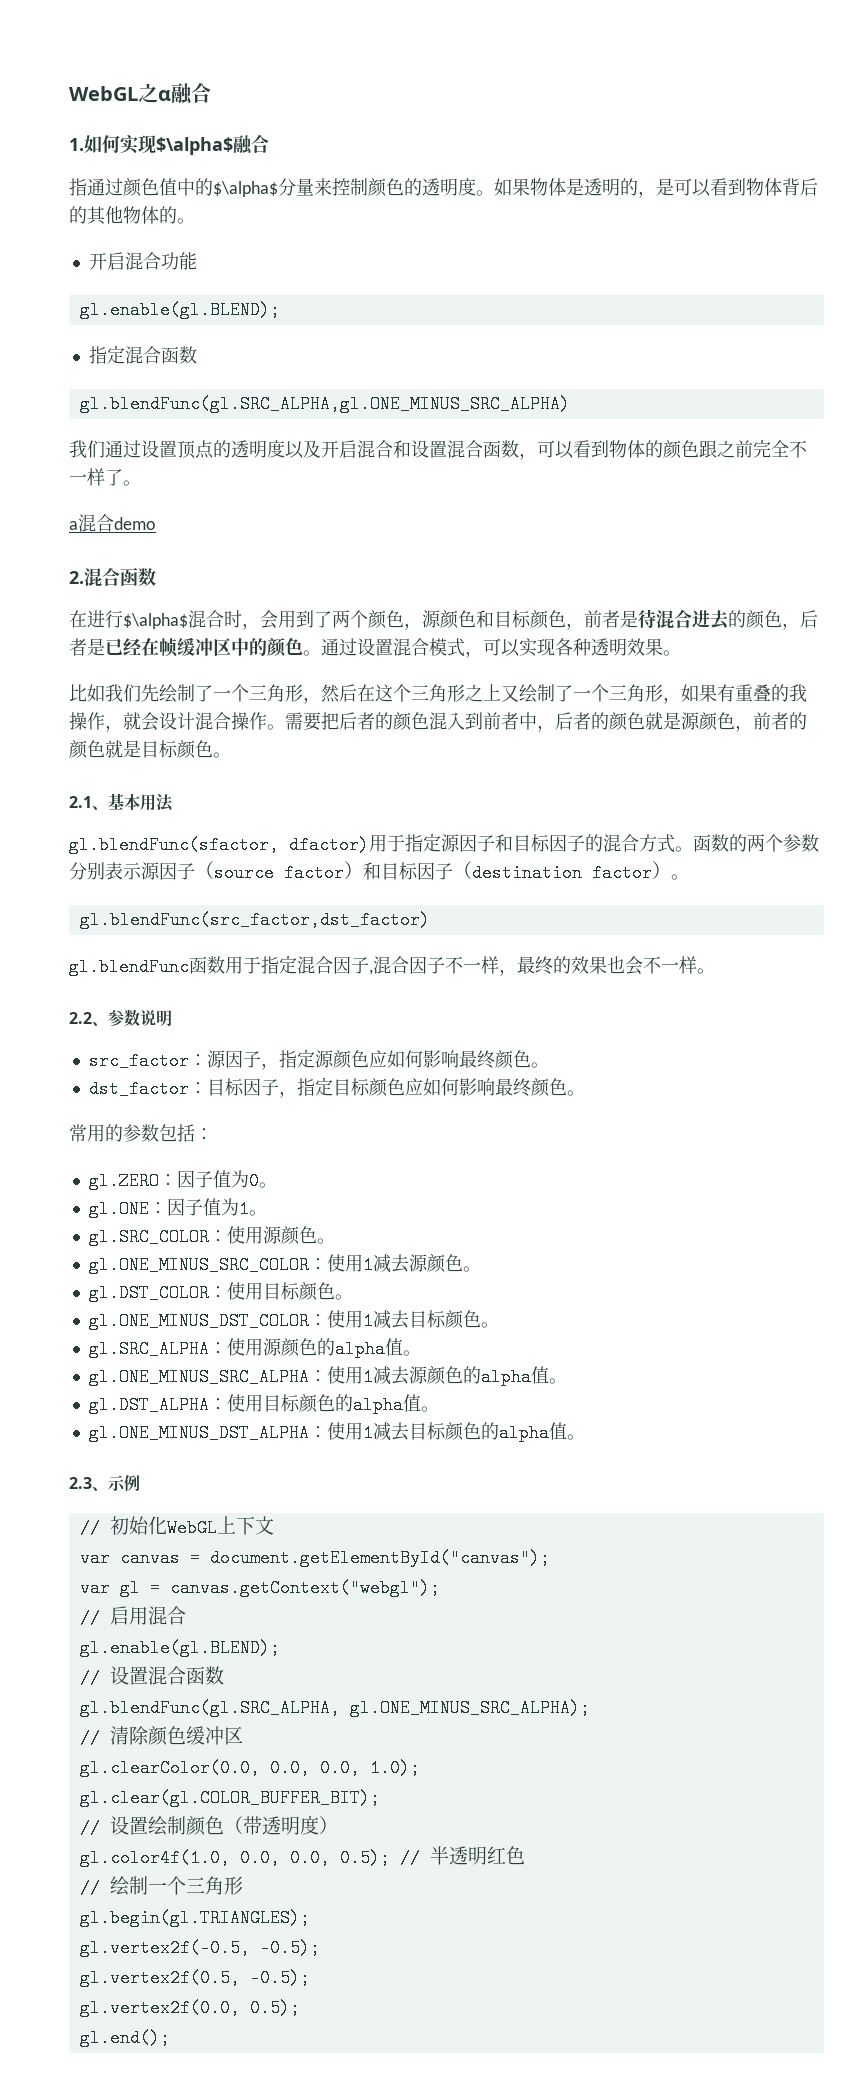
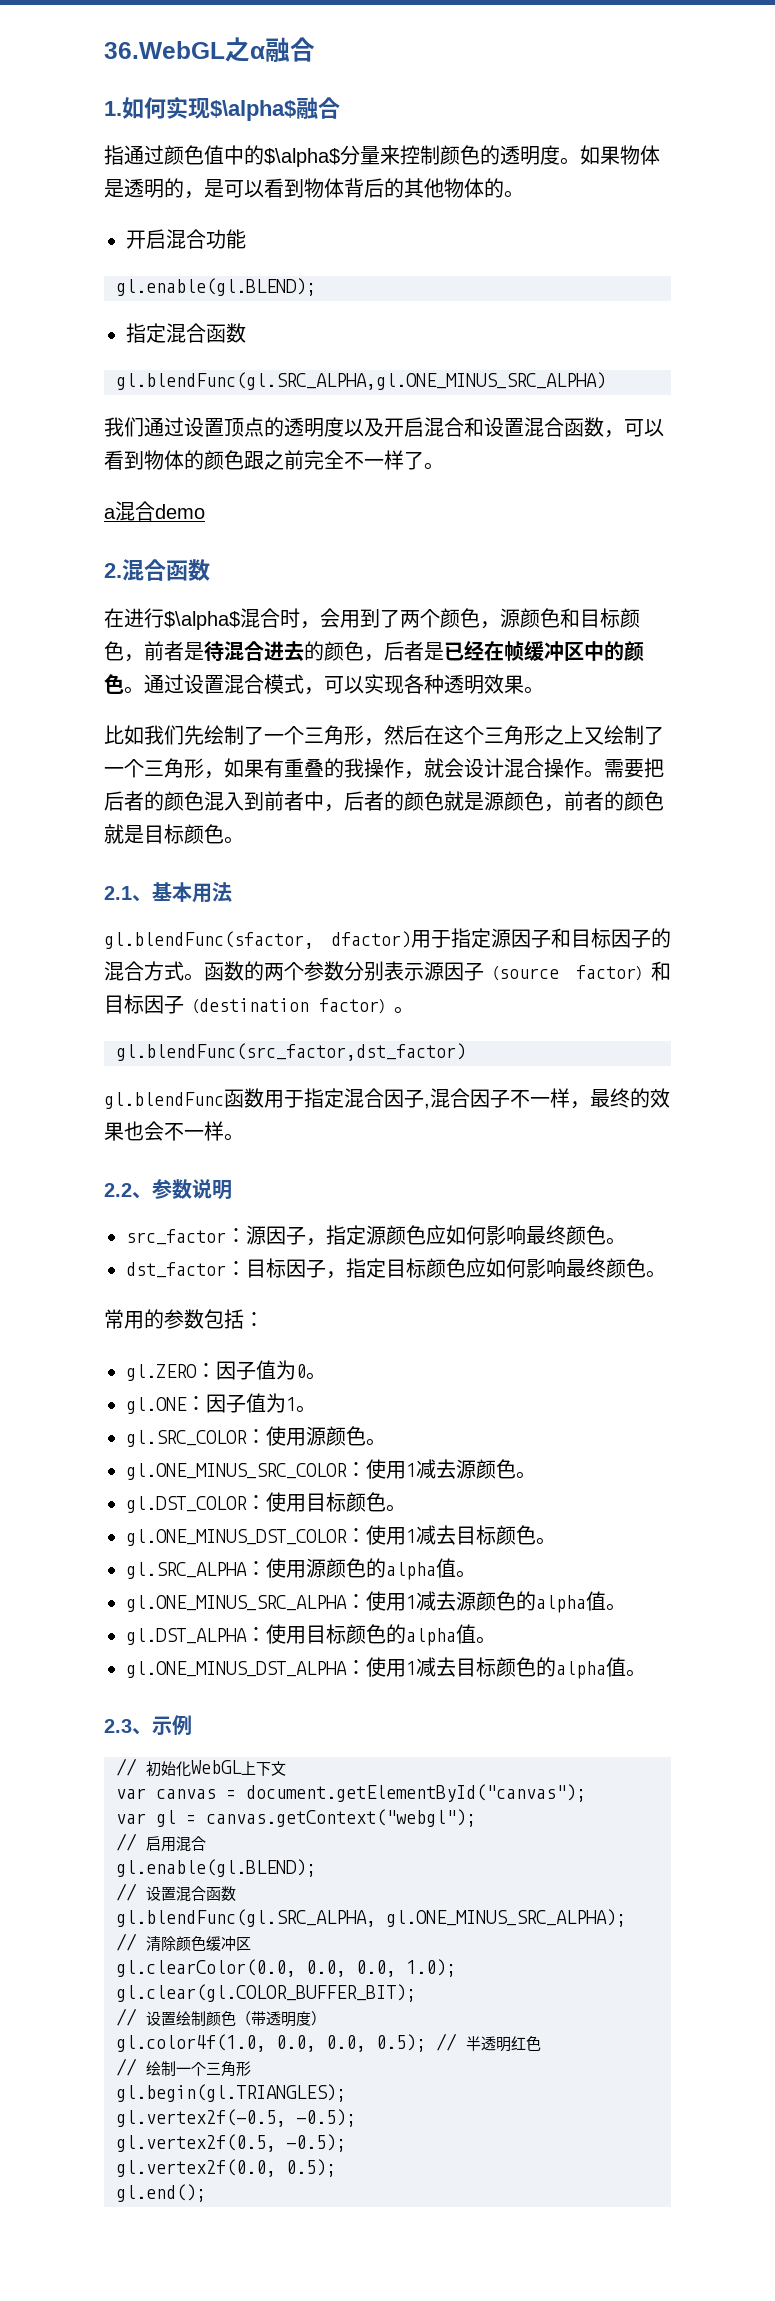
- WebGL之α融合
+ 36.WebGL之α融合

